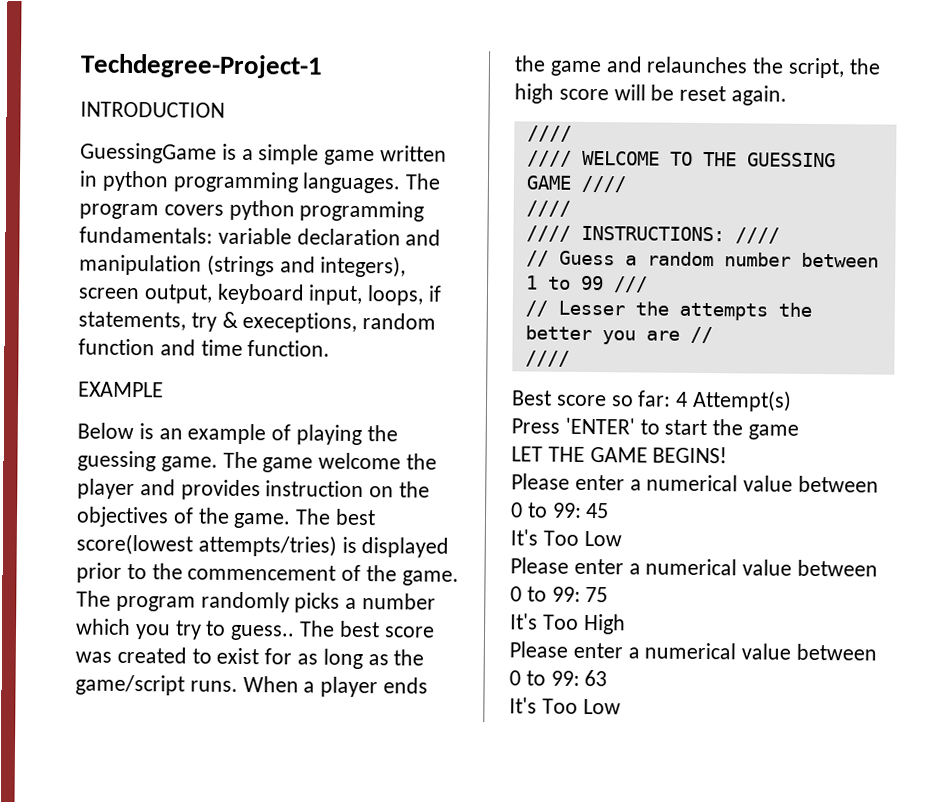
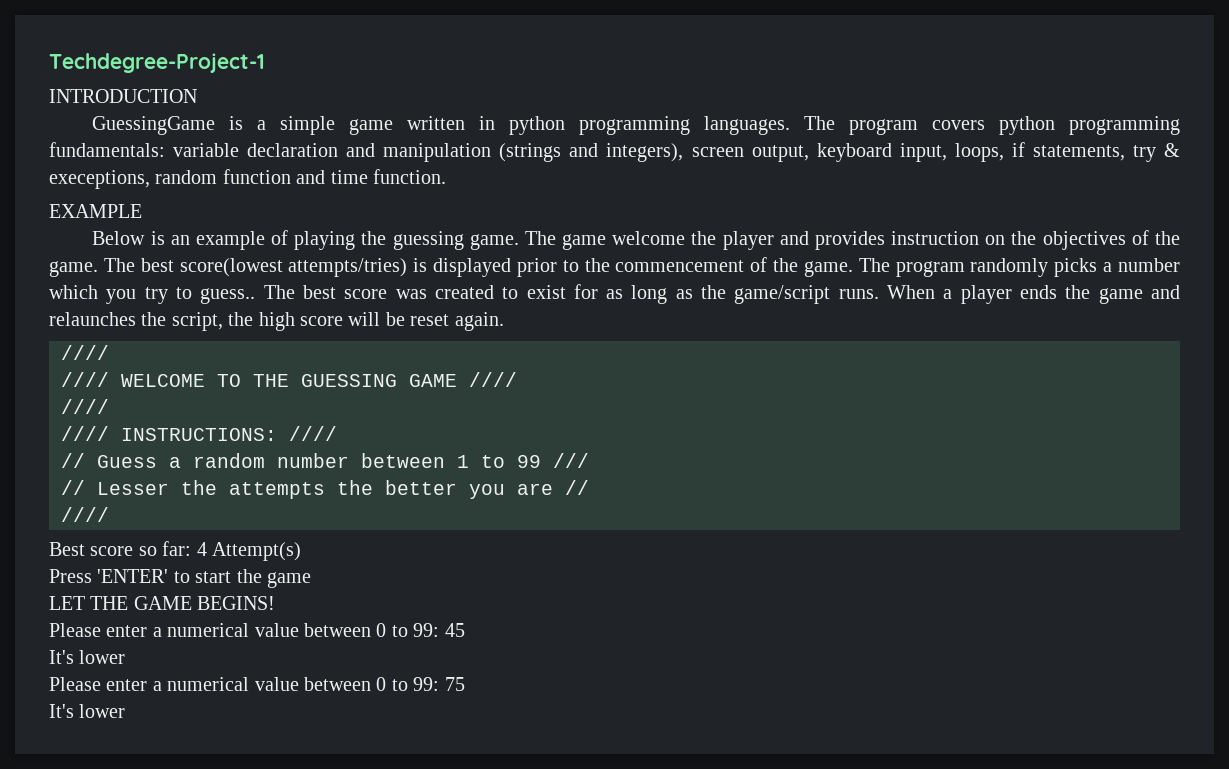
  Please enter a numerical value between 0 to 99: 45
- It's Too Low
+ It's lower
  Please enter a numerical value between 0 to 99: 75
- It's Too High
- Please enter a numerical value between 0 to 99: 63
- It's Too Low
+ It's lower

